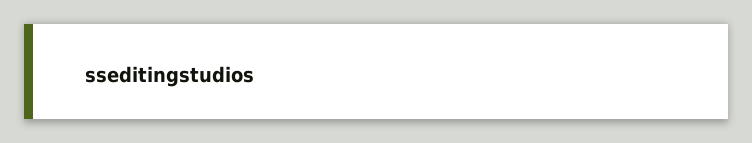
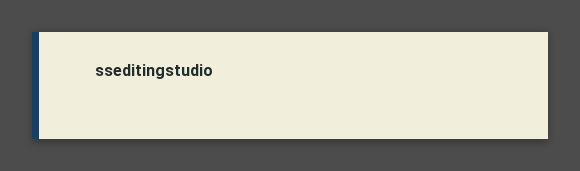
- sseditingstudios
+ sseditingstudio

